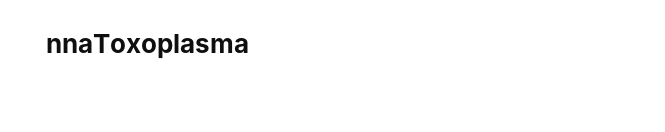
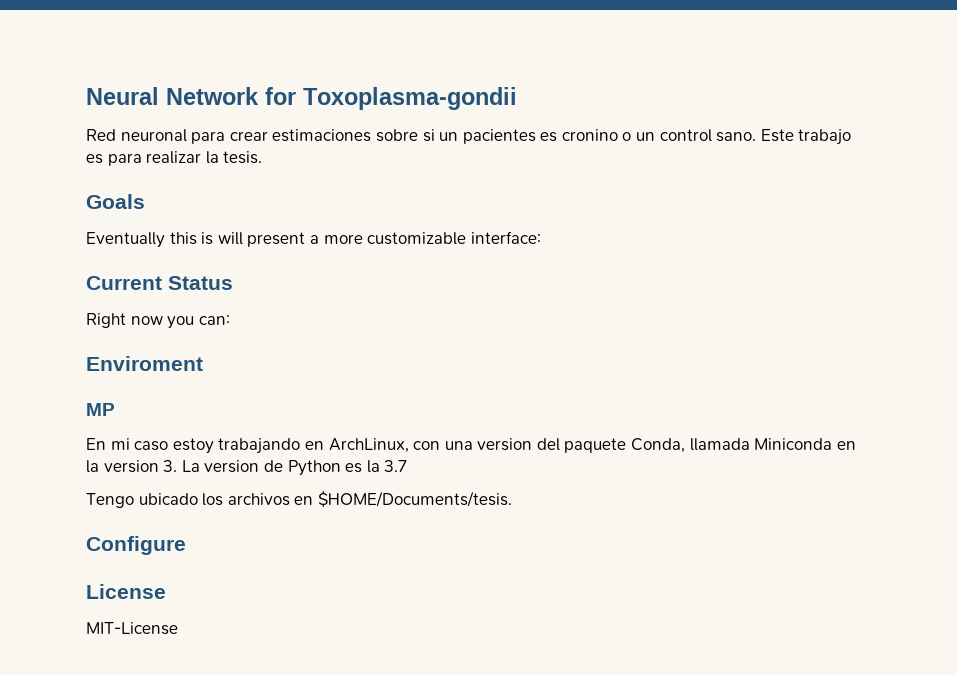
- nnaToxoplasma
+ Neural Network for Toxoplasma-gondii
+ Red neuronal para crear estimaciones sobre si un pacientes es cronino o un control sano. Este trabajo es para realizar la tesis.
+ Goals
+ Eventually this is will present a more customizable interface:
+ Current Status
+ Right now you can:
+ Enviroment
+ MP
+ En mi caso estoy trabajando en ArchLinux, con una version del paquete Conda, llamada Miniconda en la version 3. La version de Python es la 3.7
+ Tengo ubicado los archivos en $HOME/Documents/tesis.
+ Configure
+ License
+ MIT-License

